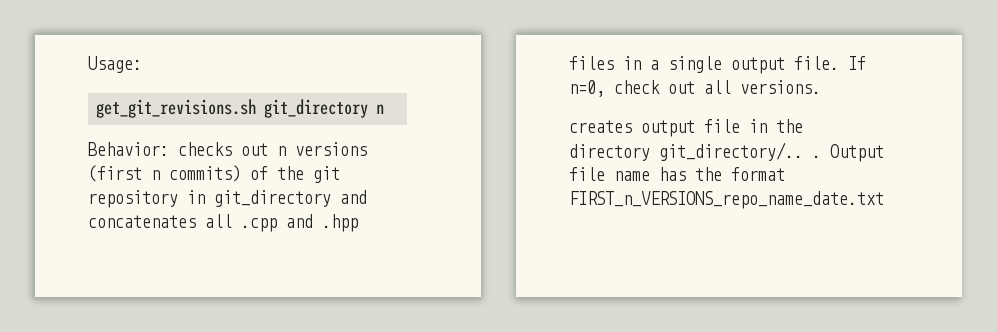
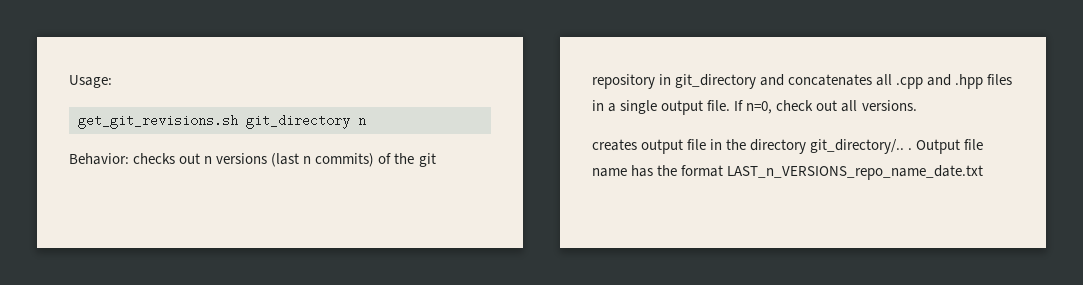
- Behavior: checks out n versions (first n commits) of the git repository in git_directory and concatenates all .cpp and .hpp files in a single output file.
+ Behavior: checks out n versions (last n commits) of the git repository in git_directory and concatenates all .cpp and .hpp files in a single output file.
- Output file name has the format FIRST_n_VERSIONS_repo_name_date.txt
+ Output file name has the format LAST_n_VERSIONS_repo_name_date.txt

